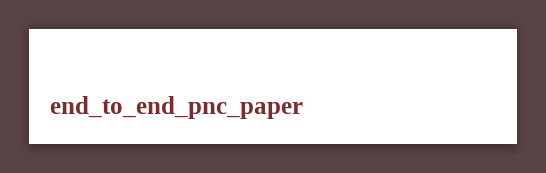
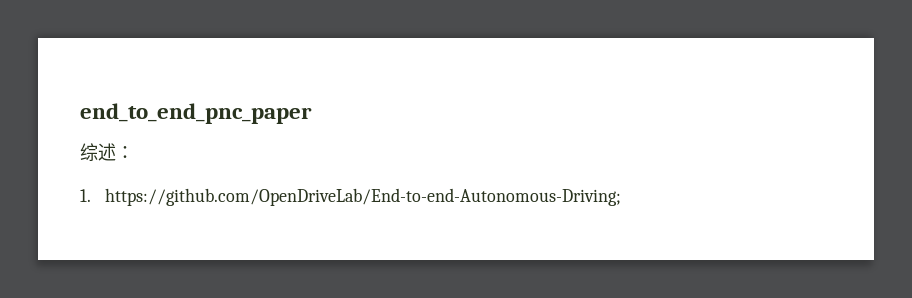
+ 综述：
+ 1. https://github.com/OpenDriveLab/End-to-end-Autonomous-Driving;

